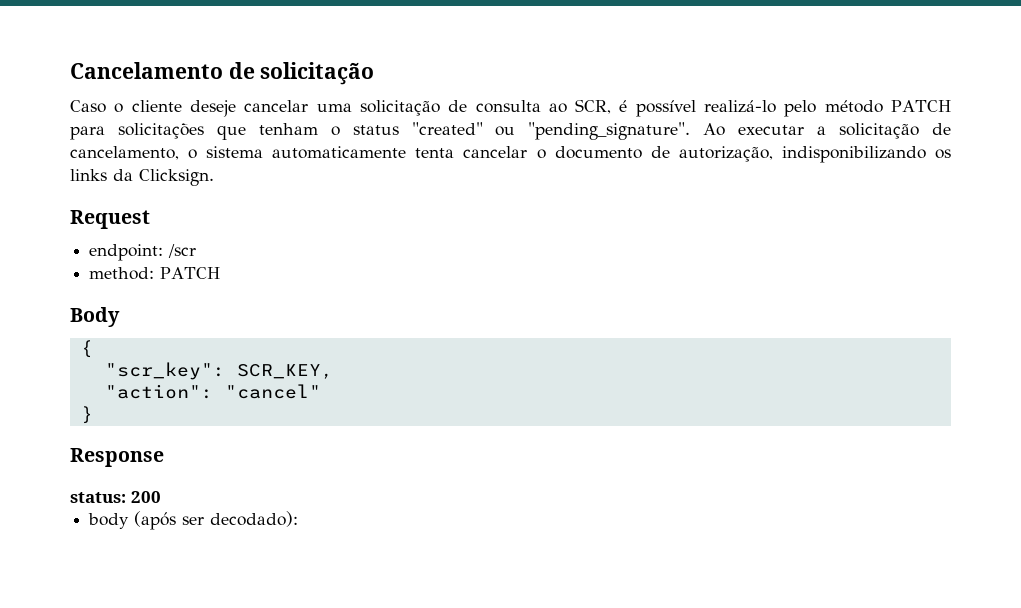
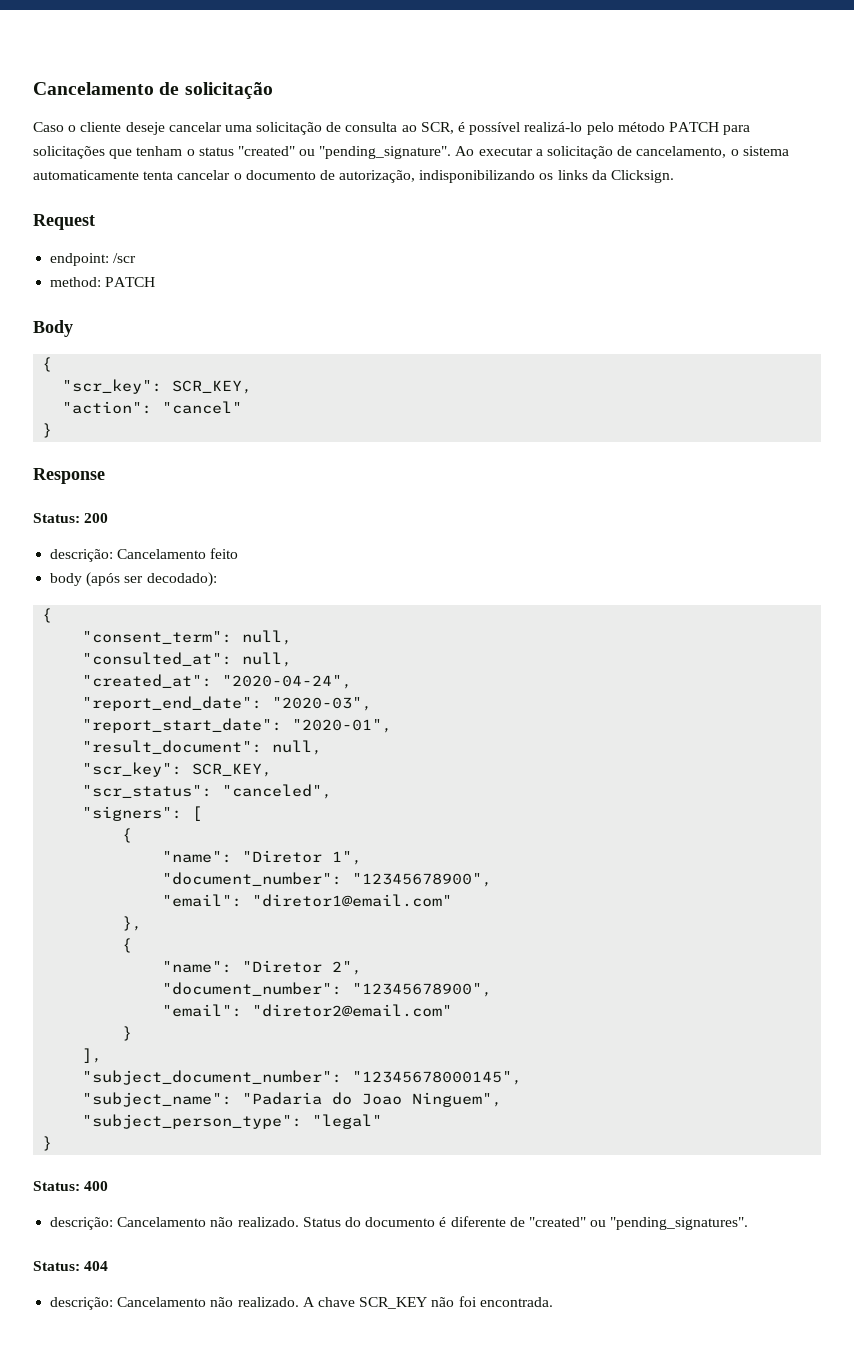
- status: 200
+ Status: 200
+ descrição: Cancelamento feito
  body (após ser decodado):
+ {
+ "consent_term": null,
+ "consulted_at": null,
+ "created_at": "2020-04-24",
+ "report_end_date": "2020-03",
+ "report_start_date": "2020-01",
+ "result_document": null,
+ "scr_key": SCR_KEY,
+ "scr_status": "canceled",
+ "signers": [
+ {
+ "name": "Diretor 1",
+ "document_number": "12345678900",
+ "email": "diretor1@email.com"
+ },
+ {
+ "name": "Diretor 2",
+ "document_number": "12345678900",
+ "email": "diretor2@email.com"
+ }
+ ],
+ "subject_document_number": "12345678000145",
+ "subject_name": "Padaria do Joao Ninguem",
+ "subject_person_type": "legal"
+ }
+ Status: 400
+ descrição: Cancelamento não realizado. Status do documento é diferente de "created" ou "pending_signatures".
+ Status: 404
+ descrição: Cancelamento não realizado. A chave SCR_KEY não foi encontrada.

